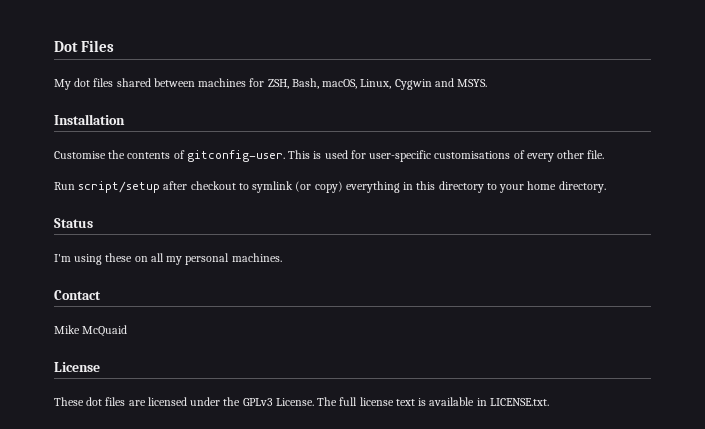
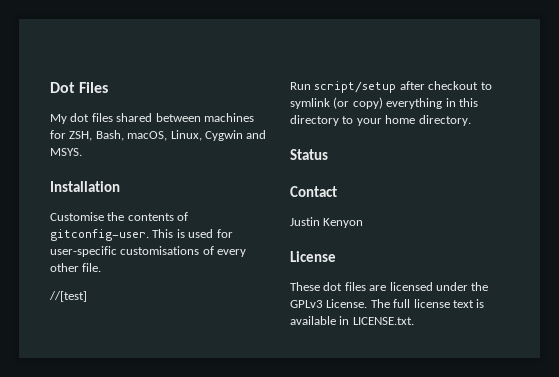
+ //[test]
- I'm using these on all my personal machines.
- Mike McQuaid
+ Justin Kenyon

